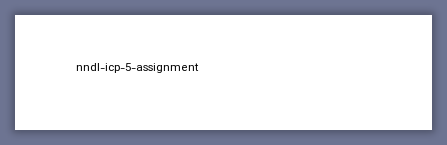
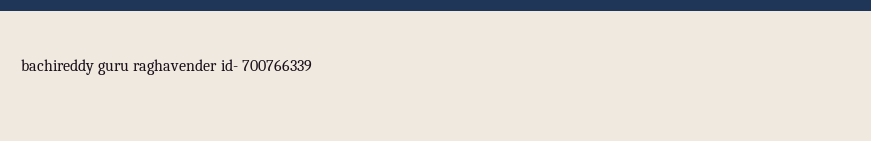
- nndl-icp-5-assignment
+ bachireddy guru raghavender id- 700766339

